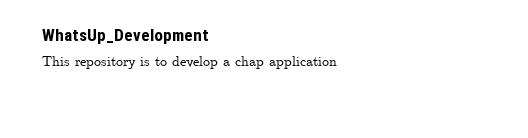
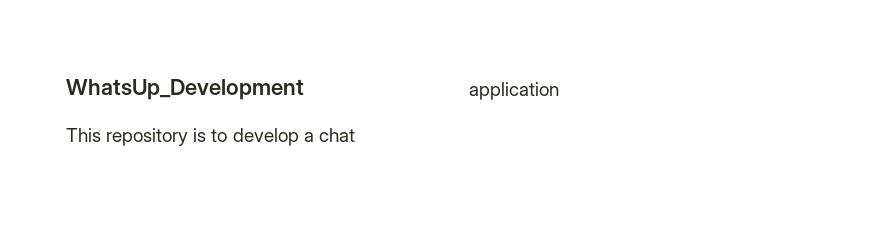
- This repository is to develop a chap application
+ This repository is to develop a chat application

